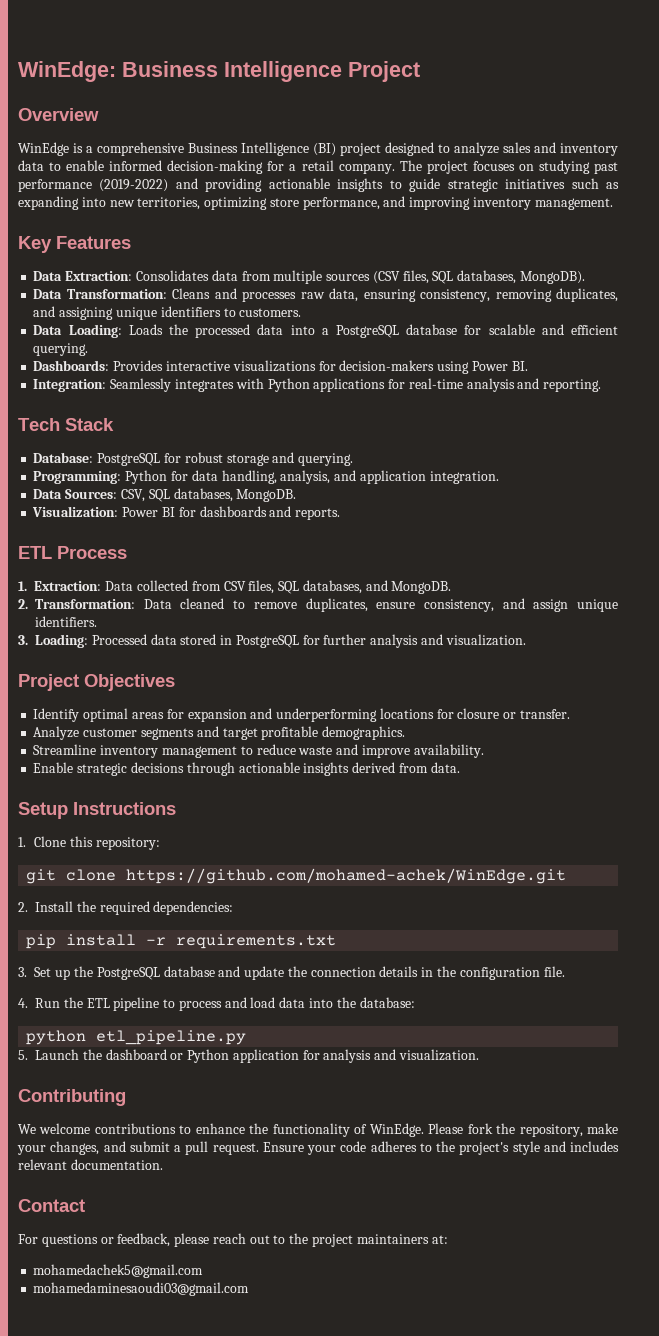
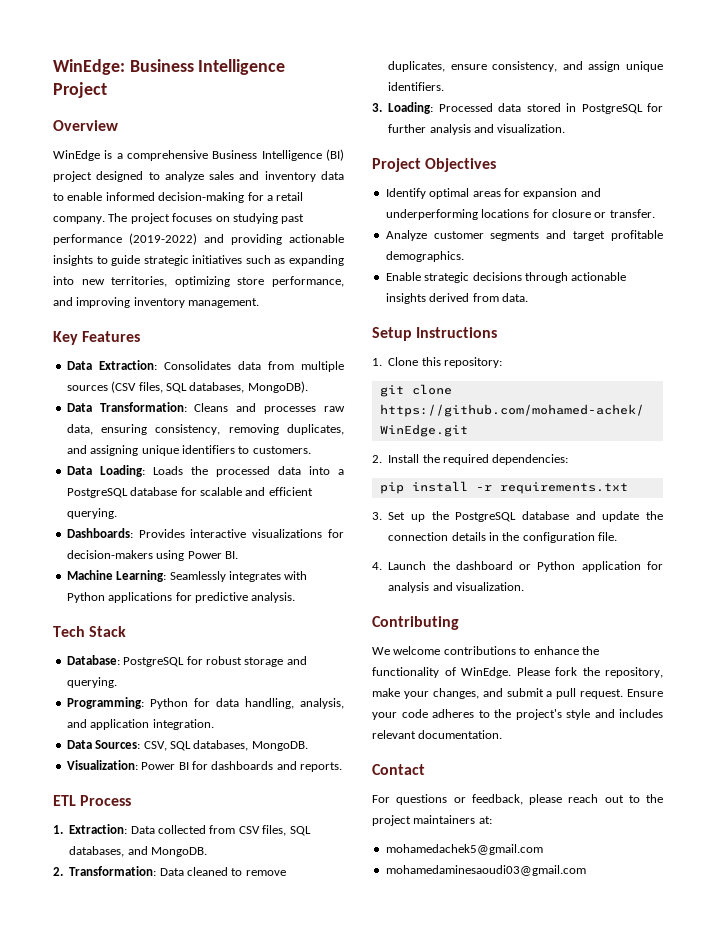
- Integration: Seamlessly integrates with Python applications for real-time analysis and reporting.
+ Machine Learning: Seamlessly integrates with Python applications for predictive analysis.
- Streamline inventory management to reduce waste and improve availability.
- 4. Run the ETL pipeline to process and load data into the database:
- python etl_pipeline.py
- 5. Launch the dashboard or Python application for analysis and visualization.
+ 4. Launch the dashboard or Python application for analysis and visualization.

